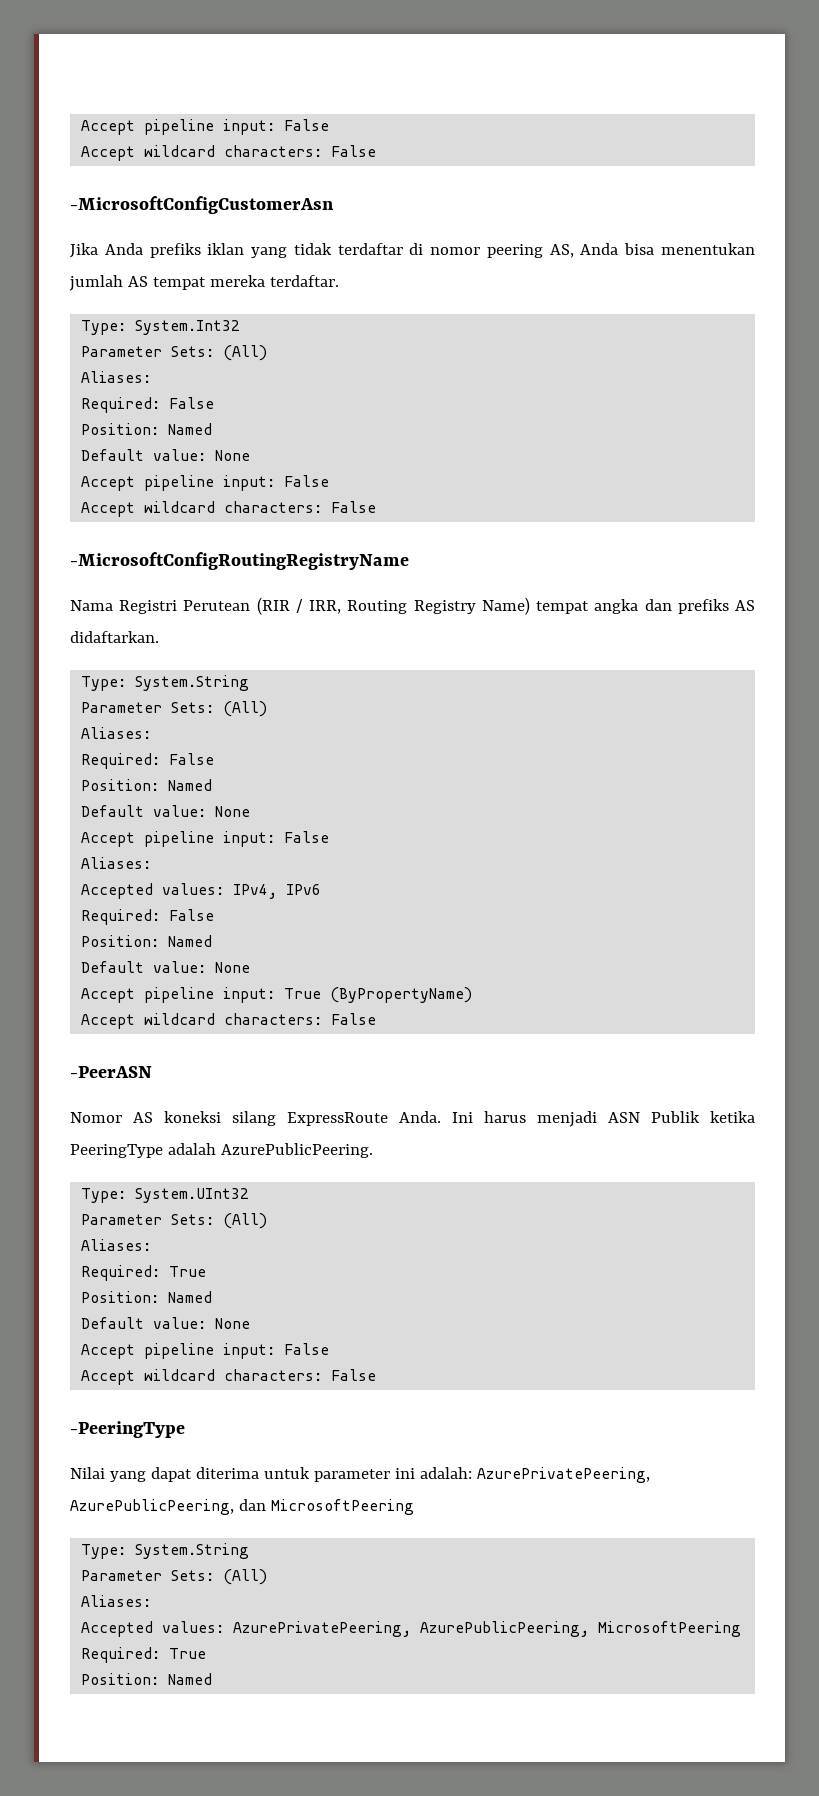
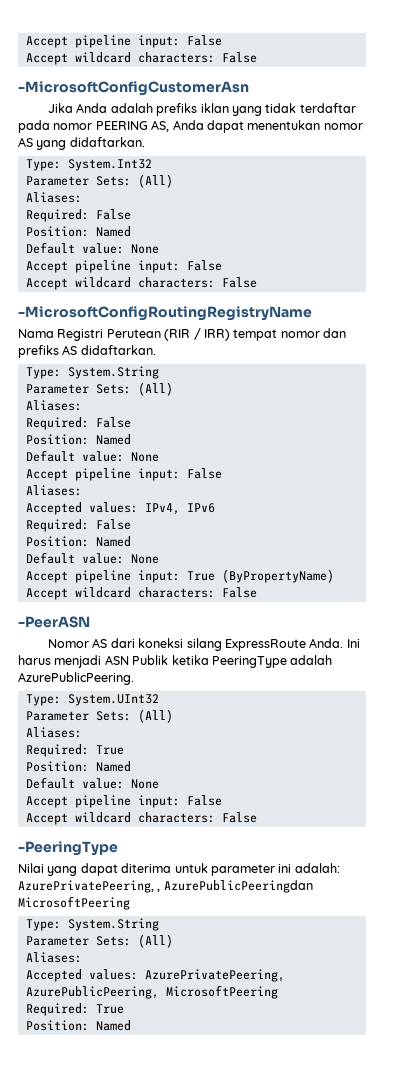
- Jika Anda prefiks iklan yang tidak terdaftar di nomor peering AS, Anda bisa menentukan jumlah AS tempat mereka terdaftar.
+ Jika Anda adalah prefiks iklan yang tidak terdaftar pada nomor PEERING AS, Anda dapat menentukan nomor AS yang didaftarkan.
- Nama Registri Perutean (RIR / IRR, Routing Registry Name) tempat angka dan prefiks AS didaftarkan.
+ Nama Registri Perutean (RIR / IRR) tempat nomor dan prefiks AS didaftarkan.
- Nomor AS koneksi silang ExpressRoute Anda.
+ Nomor AS dari koneksi silang ExpressRoute Anda.
- Nilai yang dapat diterima untuk parameter ini adalah: AzurePrivatePeering, AzurePublicPeering, dan MicrosoftPeering
+ Nilai yang dapat diterima untuk parameter ini adalah: AzurePrivatePeering, , AzurePublicPeeringdan MicrosoftPeering

